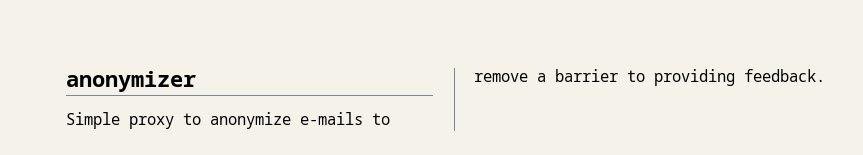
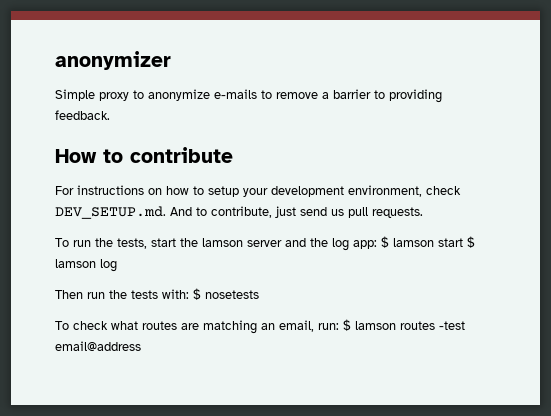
+ How to contribute
+ For instructions on how to setup your development environment, check DEV_SETUP.md. And to contribute, just send us pull requests.
+ To run the tests, start the lamson server and the log app: $ lamson start $ lamson log
+ Then run the tests with: $ nosetests
+ To check what routes are matching an email, run: $ lamson routes -test email@address

